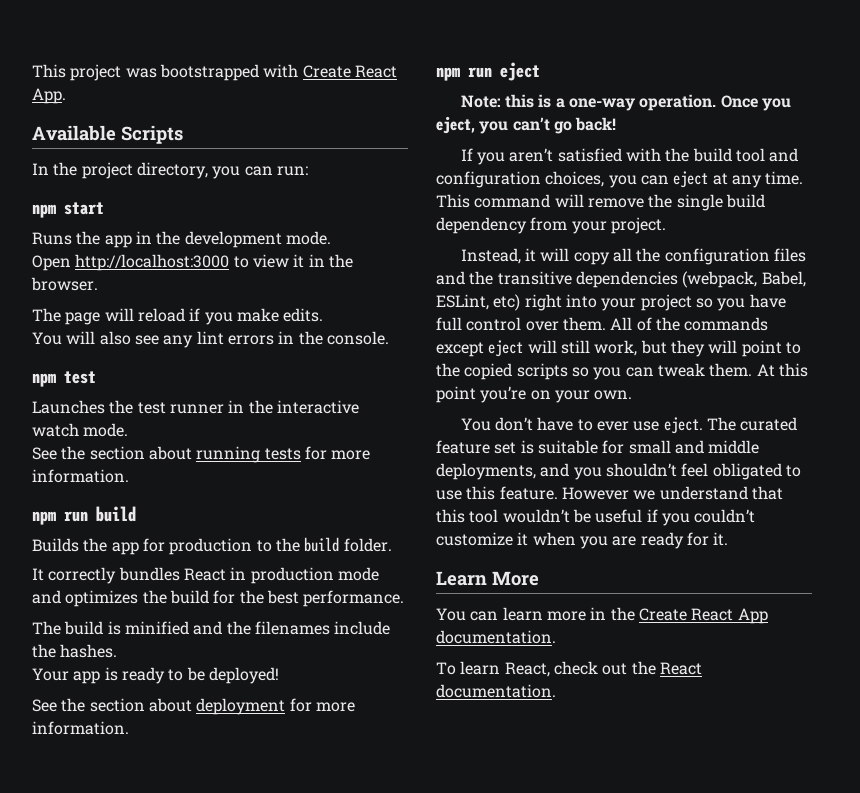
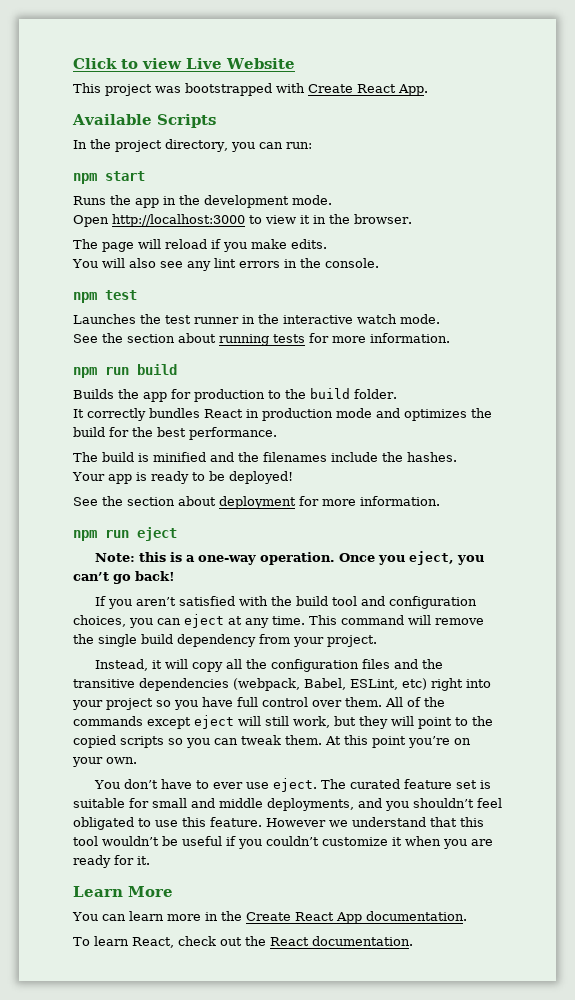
+ Click to view Live Website

